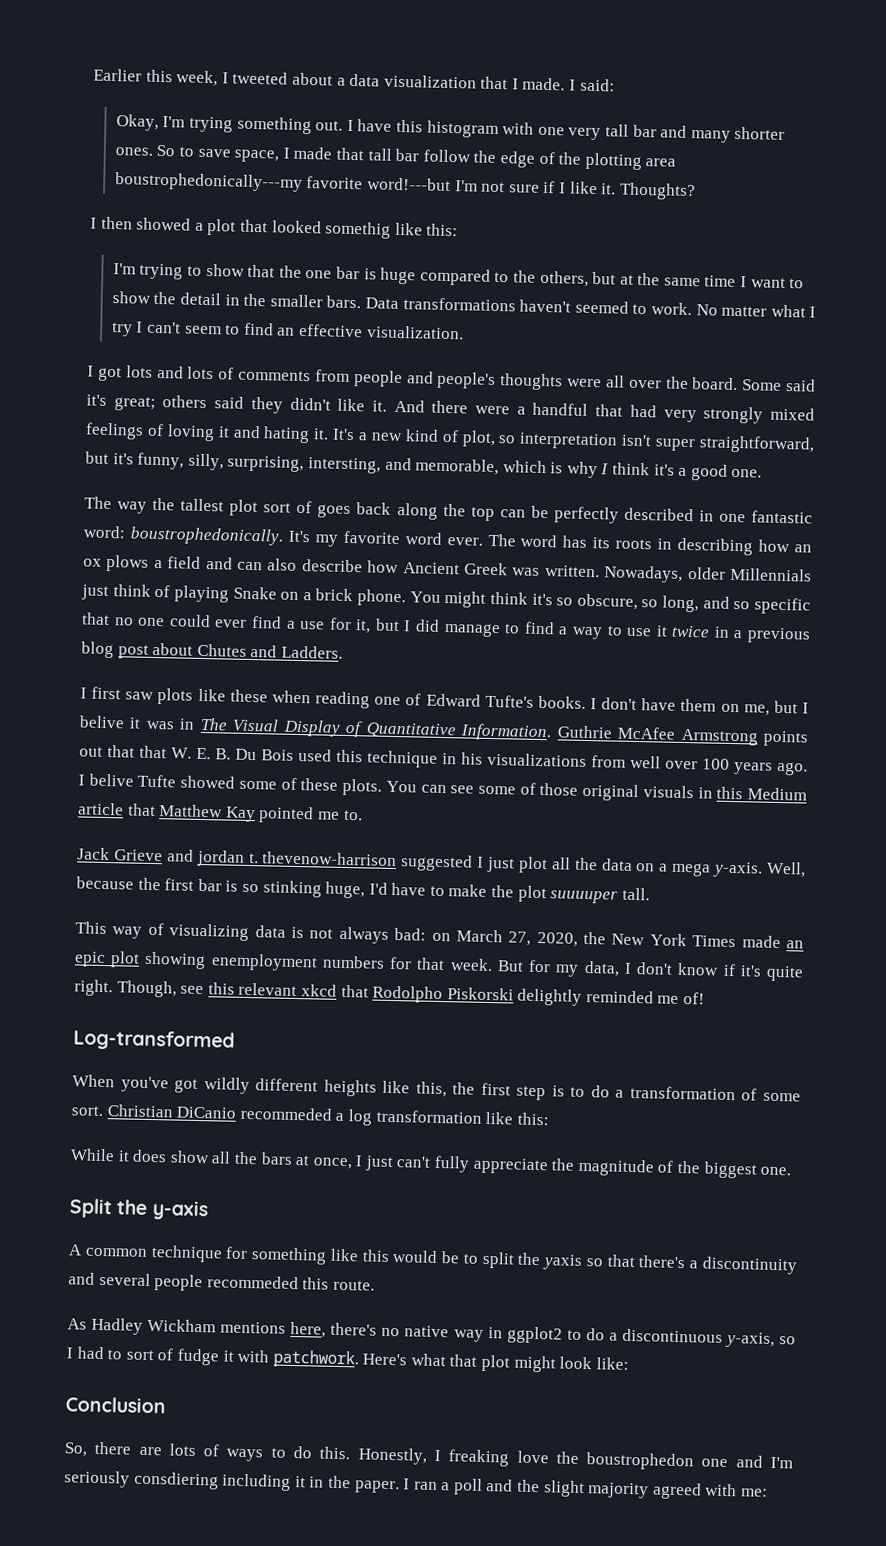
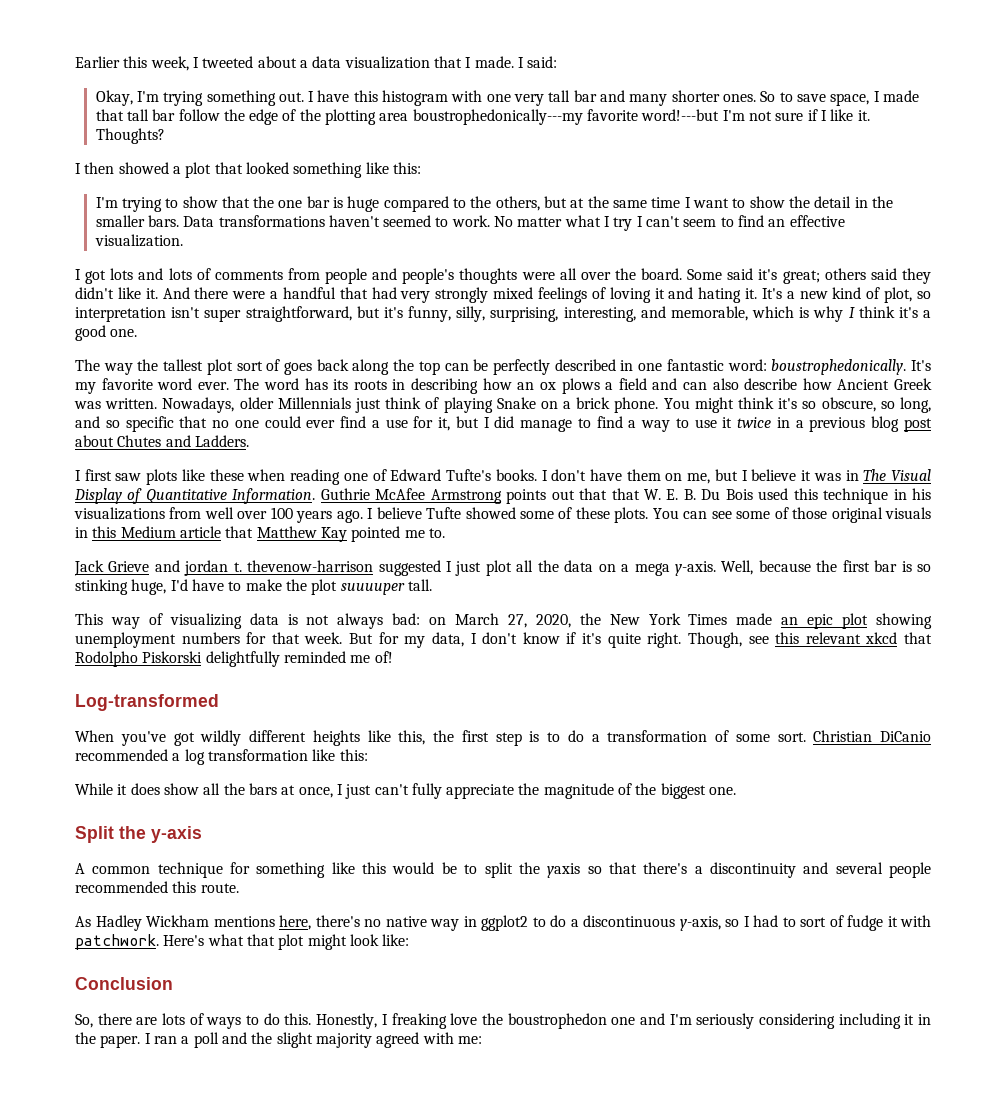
- I then showed a plot that looked somethig like this:
+ I then showed a plot that looked something like this:
- It's a new kind of plot, so interpretation isn't super straightforward, but it's funny, silly, surprising, intersting, and memorable, which is why I think it's a good one.
+ It's a new kind of plot, so interpretation isn't super straightforward, but it's funny, silly, surprising, interesting, and memorable, which is why I think it's a good one.
- I don't have them on me, but I belive it was in The Visual Display of Quantitative Information.
+ I don't have them on me, but I believe it was in The Visual Display of Quantitative Information.
- I belive Tufte showed some of these plots.
+ I believe Tufte showed some of these plots.
- This way of visualizing data is not always bad: on March 27, 2020, the New York Times made an epic plot showing enemployment numbers for that week.
+ This way of visualizing data is not always bad: on March 27, 2020, the New York Times made an epic plot showing unemployment numbers for that week.
- Though, see this relevant xkcd that Rodolpho Piskorski delightly reminded me of!
+ Though, see this relevant xkcd that Rodolpho Piskorski delightfully reminded me of!
- Christian DiCanio recommeded a log transformation like this:
+ Christian DiCanio recommended a log transformation like this:
- A common technique for something like this would be to split the yaxis so that there's a discontinuity and several people recommeded this route.
+ A common technique for something like this would be to split the yaxis so that there's a discontinuity and several people recommended this route.
- Honestly, I freaking love the boustrophedon one and I'm seriously consdiering including it in the paper.
+ Honestly, I freaking love the boustrophedon one and I'm seriously considering including it in the paper.

